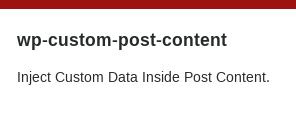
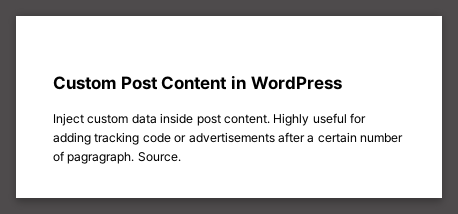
- wp-custom-post-content
- Inject Custom Data Inside Post Content.
+ Custom Post Content in WordPress
+ Inject custom data inside post content. Highly useful for adding tracking code or advertisements after a certain number of pagragraph. Source.

